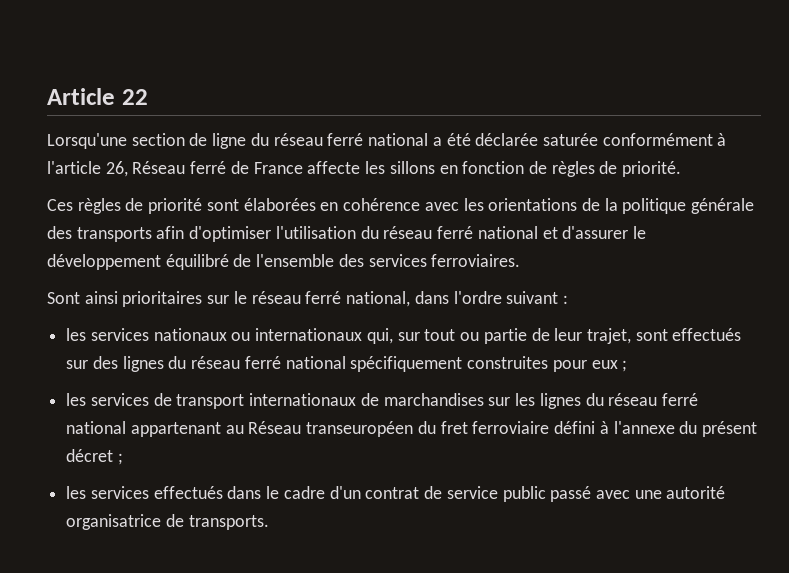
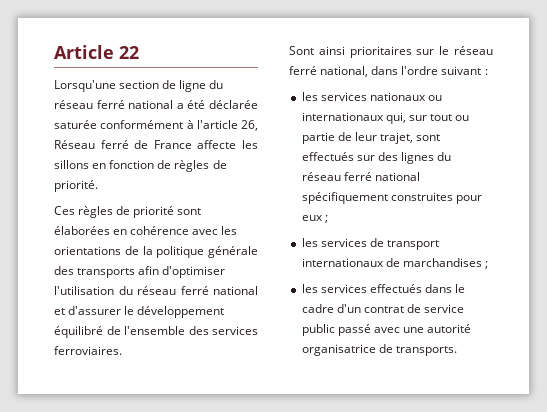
- les services de transport internationaux de marchandises sur les lignes du réseau ferré national appartenant au Réseau transeuropéen du fret ferroviaire défini à l'annexe du présent décret ;
+ les services de transport internationaux de marchandises ;

